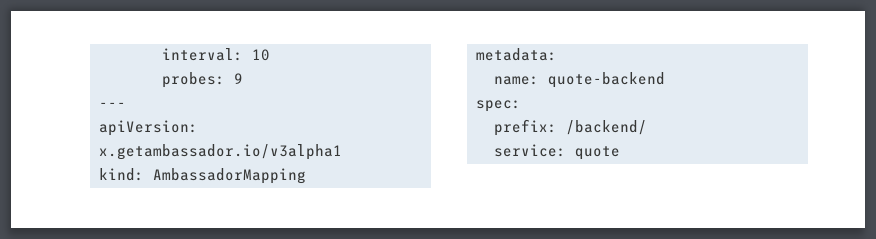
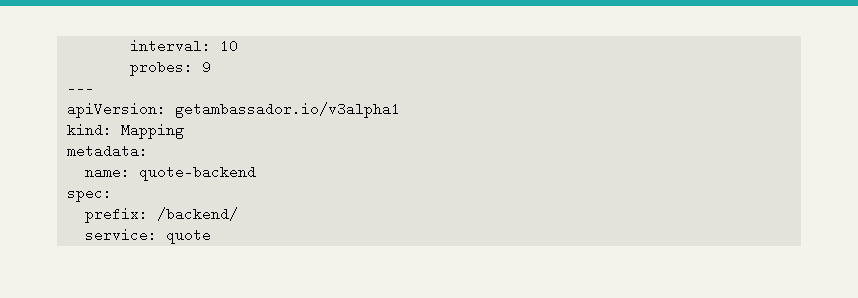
- apiVersion: x.getambassador.io/v3alpha1
+ apiVersion: getambassador.io/v3alpha1
- kind: AmbassadorMapping
+ kind: Mapping

